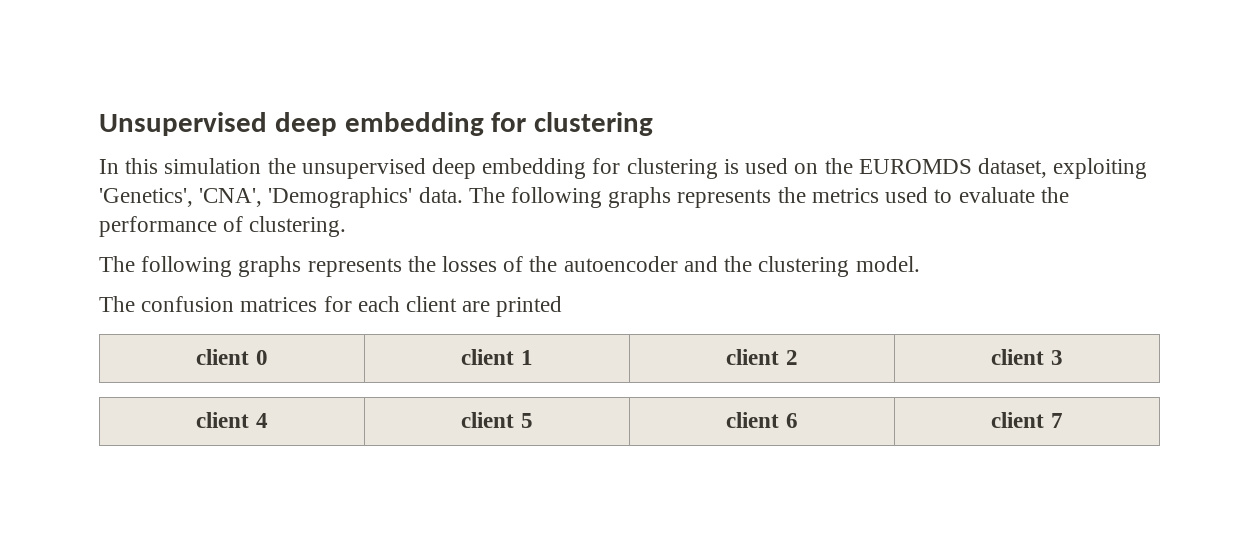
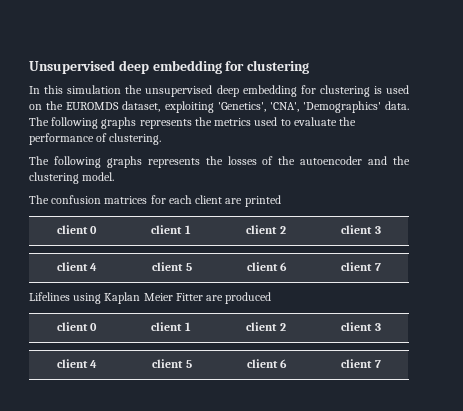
+ Lifelines using Kaplan Meier Fitter are produced
+ client 0 | client 1 | client 2 | client 3
+ client 4 | client 5 | client 6 | client 7

